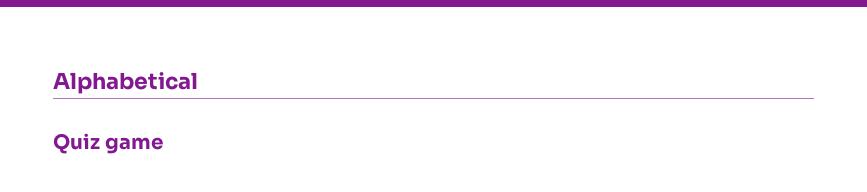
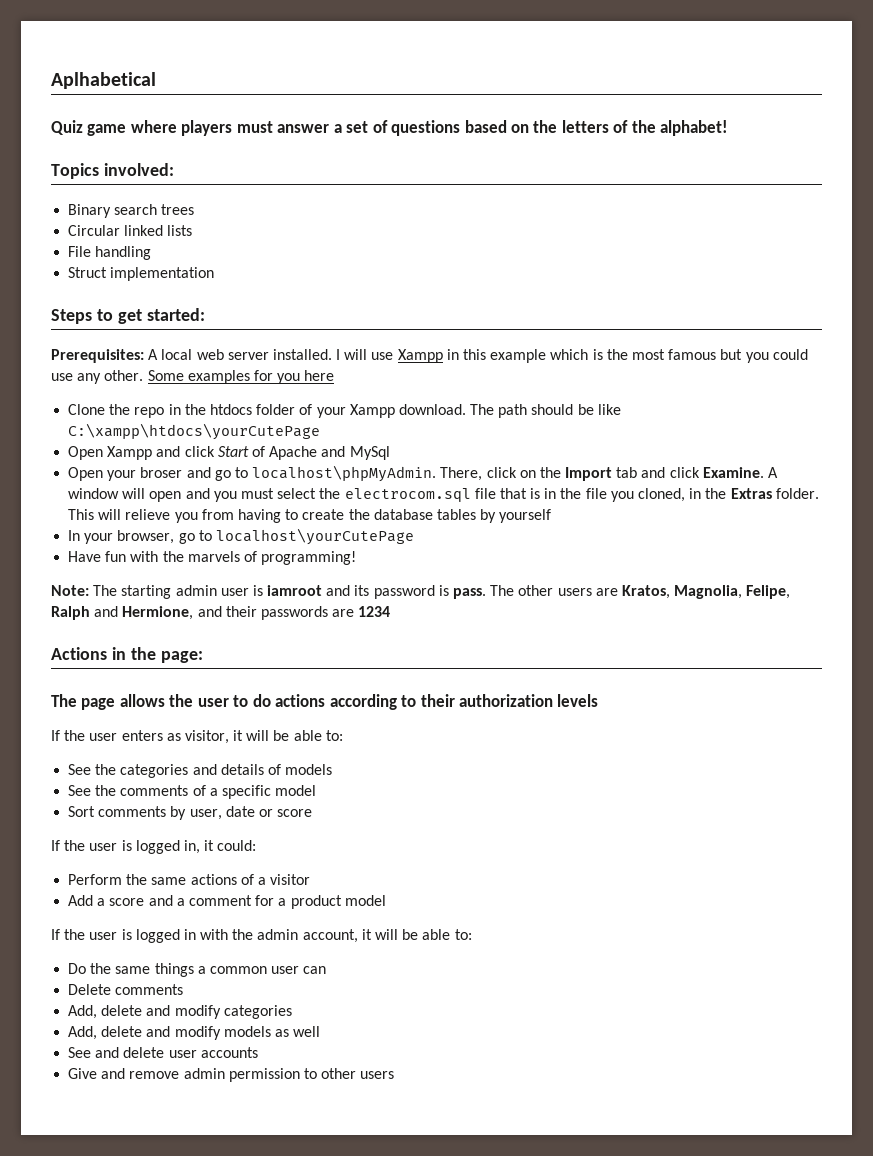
- Alphabetical
+ Aplhabetical
- Quiz game
+ Quiz game where players must answer a set of questions based on the letters of the alphabet!
+ Topics involved:
+ Binary search trees
+ Circular linked lists
+ File handling
+ Struct implementation
+ Steps to get started:
+ Prerequisites: A local web server installed. I will use Xampp in this example which is the most famous but you could use any other. Some examples for you here
+ Clone the repo in the htdocs folder of your Xampp download. The path should be like C:\xampp\htdocs\yourCutePage
+ Open Xampp and click Start of Apache and MySql
+ Open your broser and go to localhost\phpMyAdmin. There, click on the Import tab and click Examine. A window will open and you must select the electrocom.sql file that is in the file you cloned, in the Extras folder. This will relieve you from having to create the database tables by yourself
+ In your browser, go to localhost\yourCutePage
+ Have fun with the marvels of programming!
+ Note: The starting admin user is iamroot and its password is pass. The other users are Kratos, Magnolia, Felipe, Ralph and Hermione, and their passwords are 1234
+ Actions in the page:
+ The page allows the user to do actions according to their authorization levels
+ If the user enters as visitor, it will be able to:
+ See the categories and details of models
+ See the comments of a specific model
+ Sort comments by user, date or score
+ If the user is logged in, it could:
+ Perform the same actions of a visitor
+ Add a score and a comment for a product model
+ If the user is logged in with the admin account, it will be able to:
+ Do the same things a common user can
+ Delete comments
+ Add, delete and modify categories
+ Add, delete and modify models as well
+ See and delete user accounts
+ Give and remove admin permission to other users

